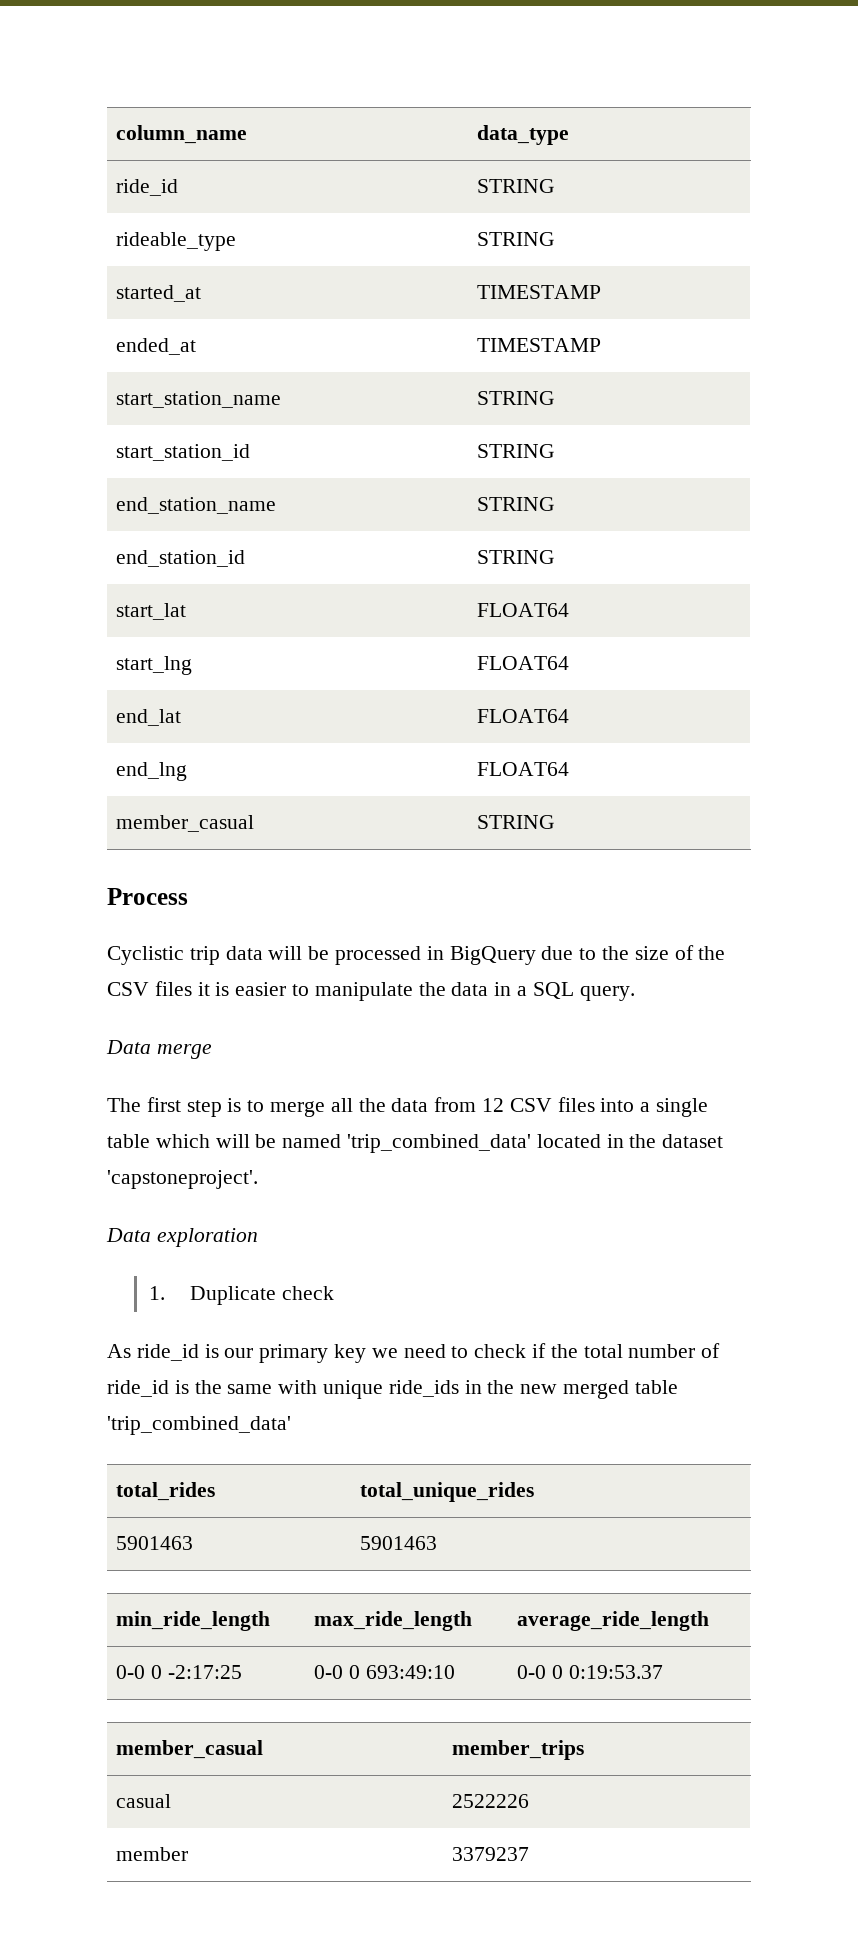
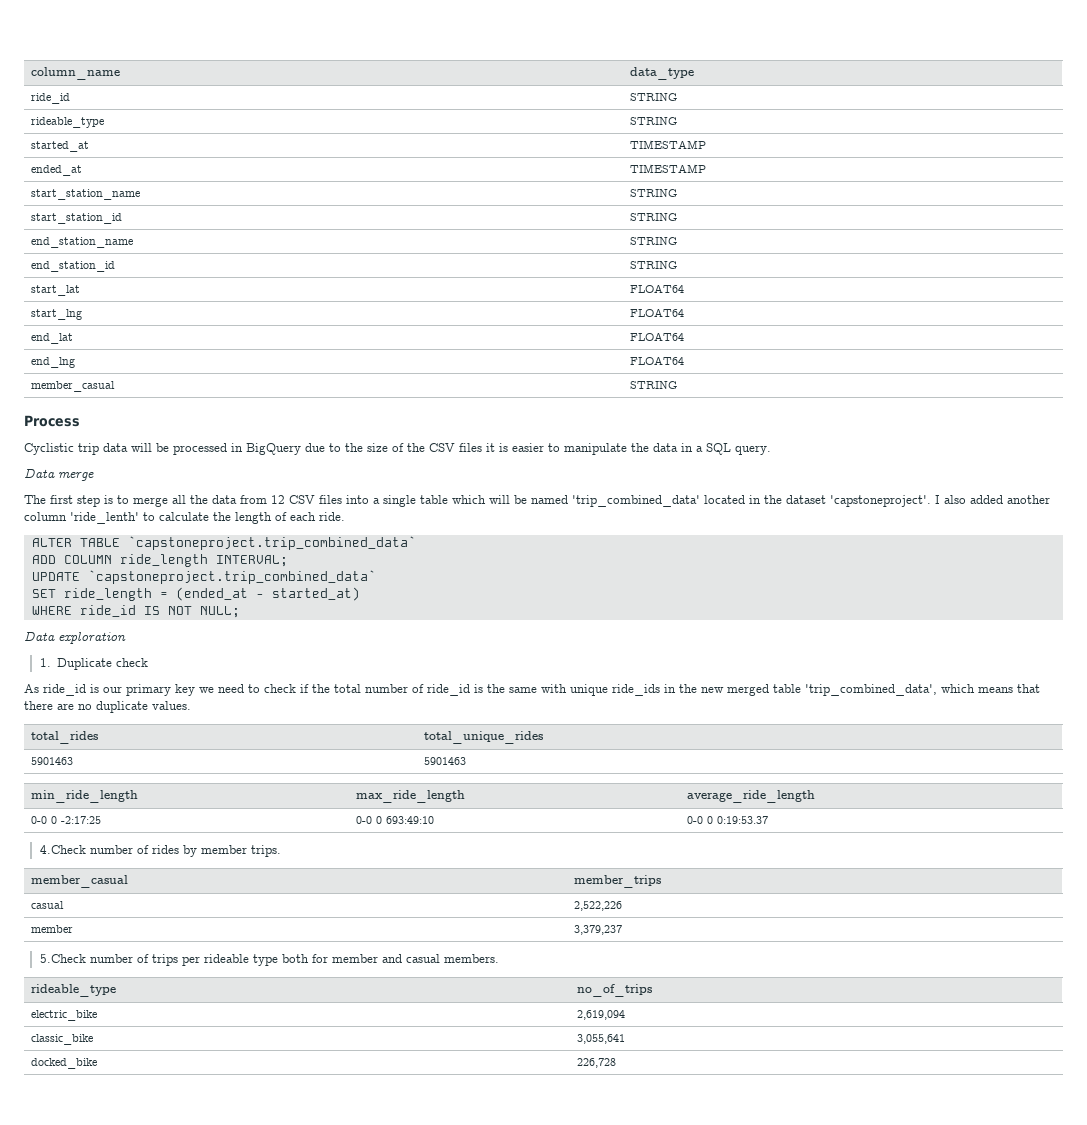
+ I also added another column 'ride_lenth' to calculate the length of each ride.
+ ALTER TABLE `capstoneproject.trip_combined_data`
+ ADD COLUMN ride_length INTERVAL;
+ UPDATE `capstoneproject.trip_combined_data`
+ SET ride_length = (ended_at - started_at)
+ WHERE ride_id IS NOT NULL;
- As ride_id is our primary key we need to check if the total number of ride_id is the same with unique ride_ids in the new merged table 'trip_combined_data'
+ As ride_id is our primary key we need to check if the total number of ride_id is the same with unique ride_ids in the new merged table 'trip_combined_data', which means that there are no duplicate values.
+ 4.Check number of rides by member trips.
- casual | 2522226
+ casual | 2,522,226
- member | 3379237
+ member | 3,379,237
+ 5.Check number of trips per rideable type both for member and casual members.
+ rideable_type | no_of_trips
+ electric_bike | 2,619,094
+ classic_bike | 3,055,641
+ docked_bike | 226,728

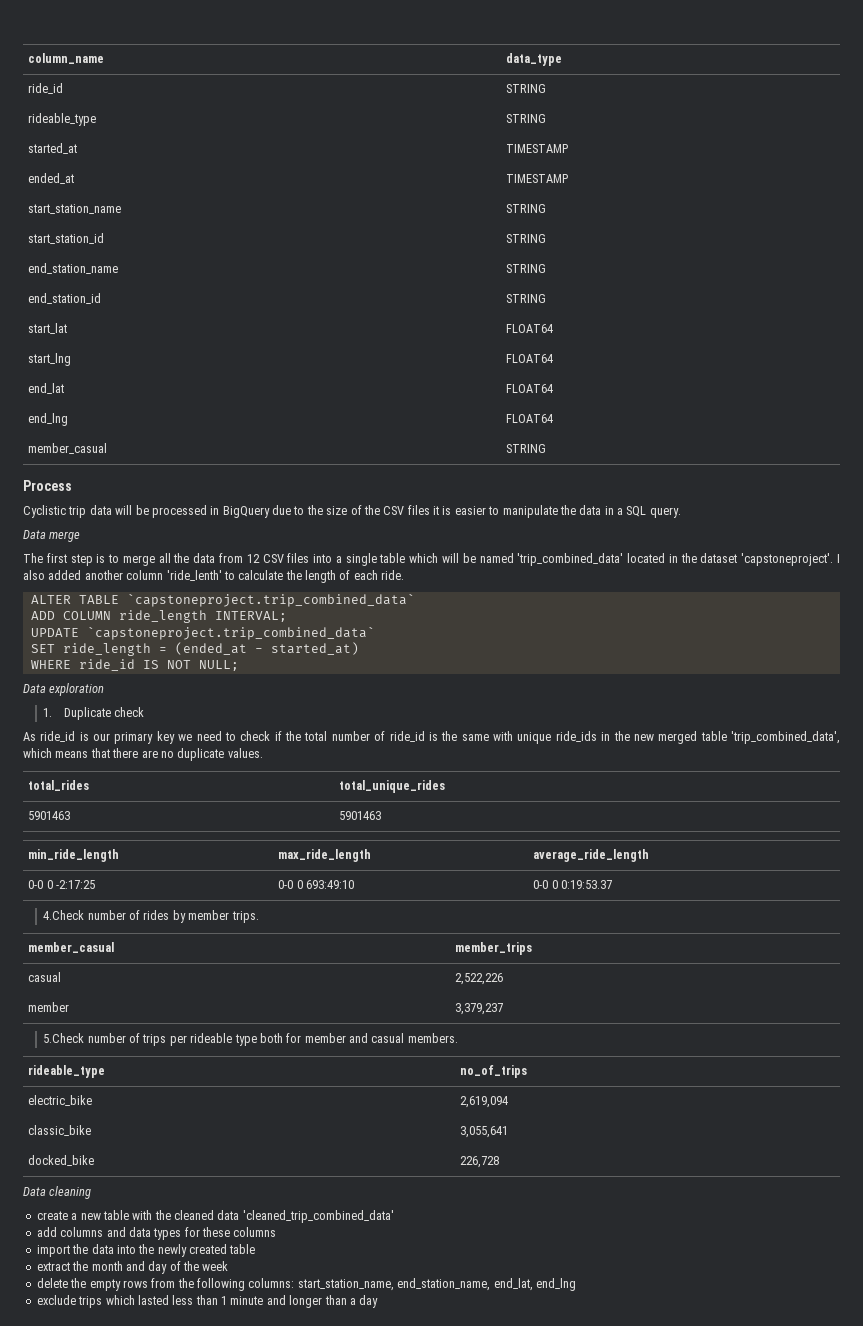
+ Data cleaning
+ create a new table with the cleaned data 'cleaned_trip_combined_data'
+ add columns and data types for these columns
+ import the data into the newly created table
+ extract the month and day of the week
+ delete the empty rows from the following columns: start_station_name, end_station_name, end_lat, end_lng
+ exclude trips which lasted less than 1 minute and longer than a day

